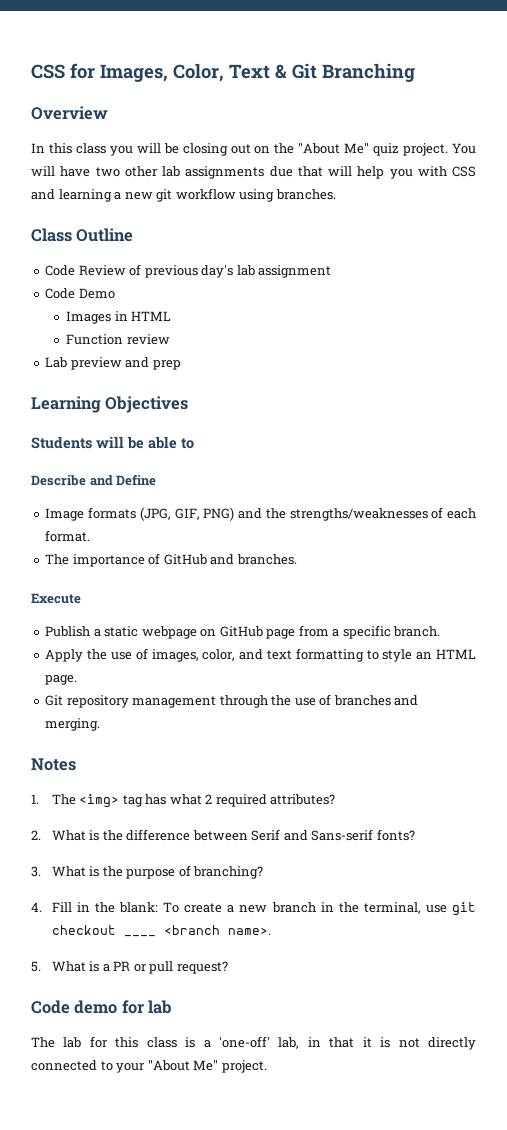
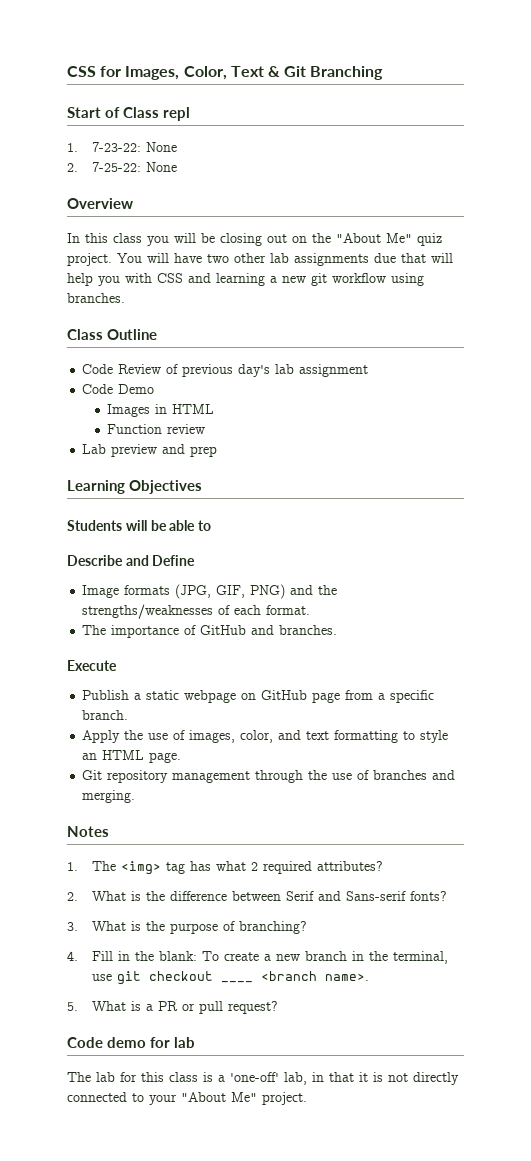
+ Start of Class repl
+ 1. 7-23-22: None
+ 2. 7-25-22: None

